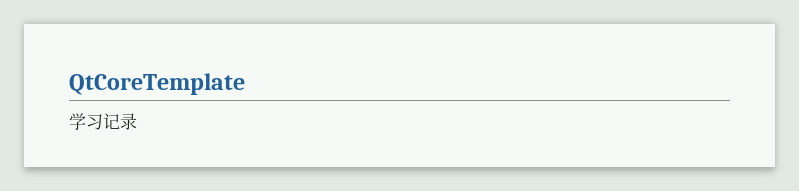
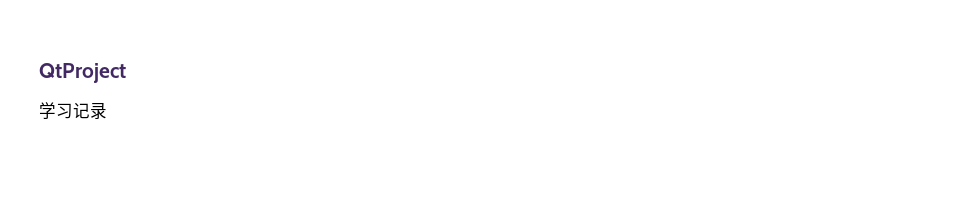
- QtCoreTemplate
+ QtProject

